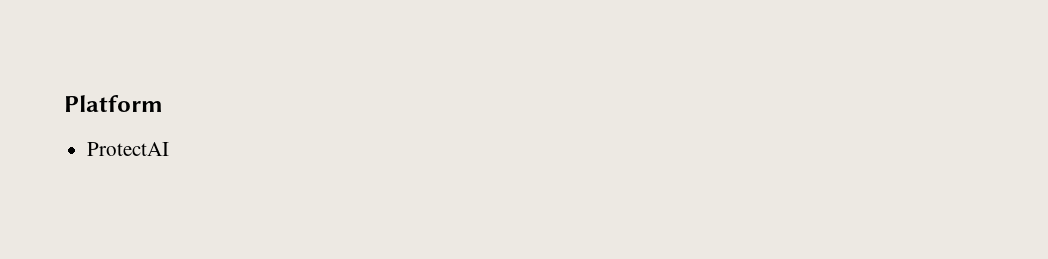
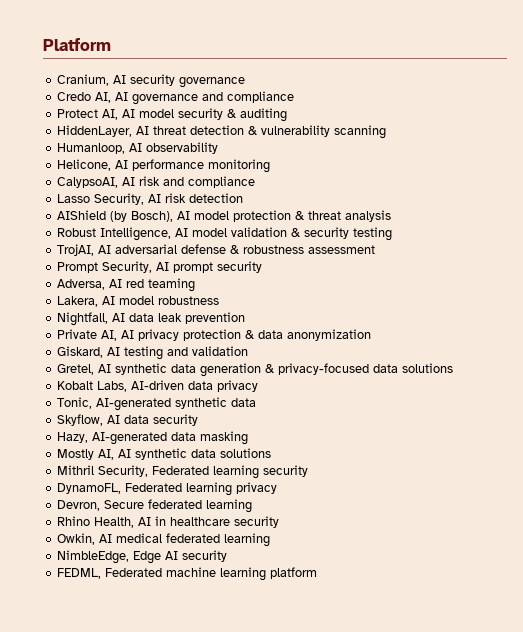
- ProtectAI
+ Cranium, AI security governance
+ Credo AI, AI governance and compliance
+ Protect AI, AI model security & auditing
+ HiddenLayer, AI threat detection & vulnerability scanning
+ Humanloop, AI observability
+ Helicone, AI performance monitoring
+ CalypsoAI, AI risk and compliance
+ Lasso Security, AI risk detection
+ AIShield (by Bosch), AI model protection & threat analysis
+ Robust Intelligence, AI model validation & security testing
+ TrojAI, AI adversarial defense & robustness assessment
+ Prompt Security, AI prompt security
+ Adversa, AI red teaming
+ Lakera, AI model robustness
+ Nightfall, AI data leak prevention
+ Private AI, AI privacy protection & data anonymization
+ Giskard, AI testing and validation
+ Gretel, AI synthetic data generation & privacy-focused data solutions
+ Kobalt Labs, AI-driven data privacy
+ Tonic, AI-generated synthetic data
+ Skyflow, AI data security
+ Hazy, AI-generated data masking
+ Mostly AI, AI synthetic data solutions
+ Mithril Security, Federated learning security
+ DynamoFL, Federated learning privacy
+ Devron, Secure federated learning
+ Rhino Health, AI in healthcare security
+ Owkin, AI medical federated learning
+ NimbleEdge, Edge AI security
+ FEDML, Federated machine learning platform

